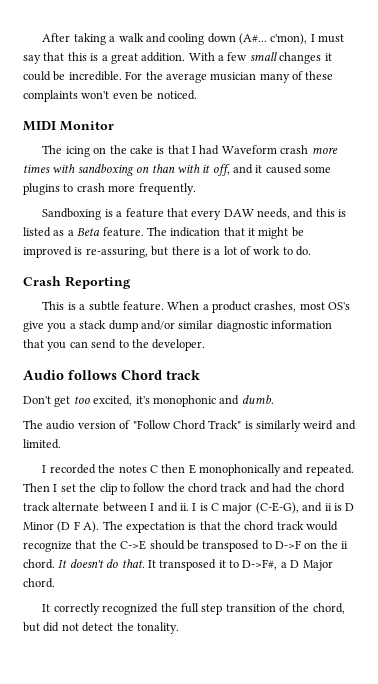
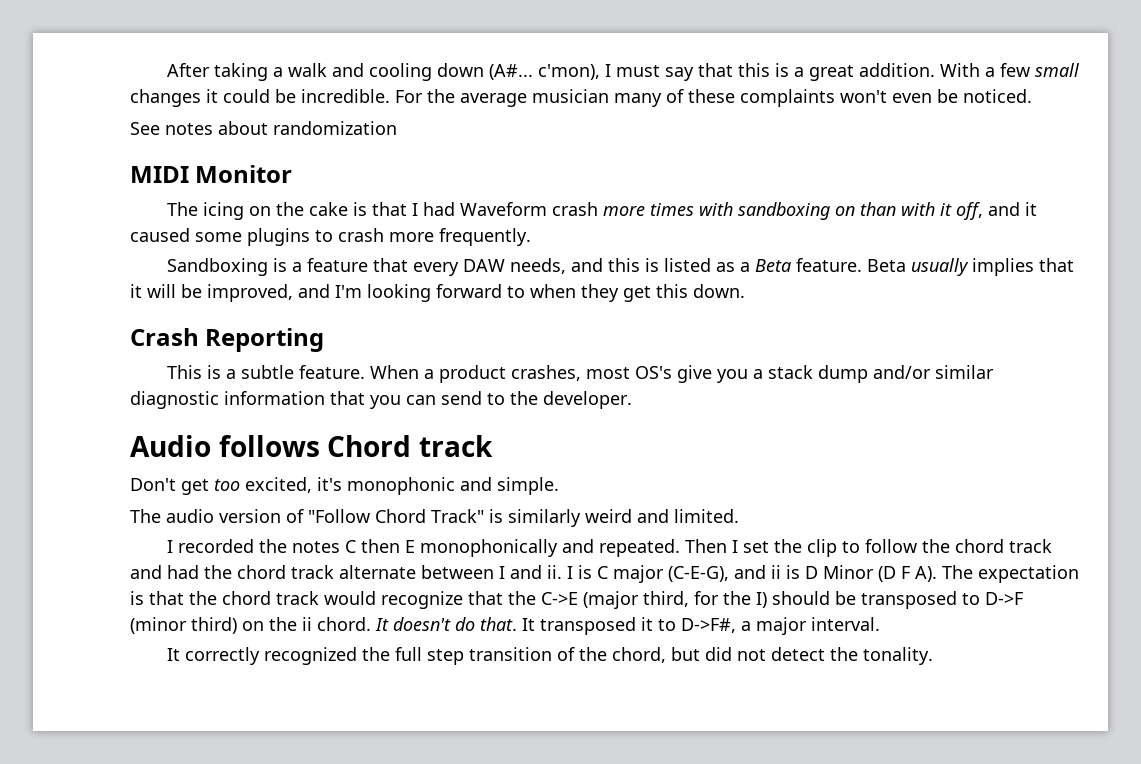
+ See notes about randomization
- The indication that it might be improved is re-assuring, but there is a lot of work to do.
+ Beta usually implies that it will be improved, and I'm looking forward to when they get this down.
- Don't get too excited, it's monophonic and dumb.
+ Don't get too excited, it's monophonic and simple.
- I is C major (C-E-G), and ii is D Minor (D F A). The expectation is that the chord track would recognize that the C->E should be transposed to D->F on the ii chord.
+ I is C major (C-E-G), and ii is D Minor (D F A). The expectation is that the chord track would recognize that the C->E (major third, for the I) should be transposed to D->F (minor third) on the ii chord.
- It transposed it to D->F#, a D Major chord.
+ It transposed it to D->F#, a major interval.

